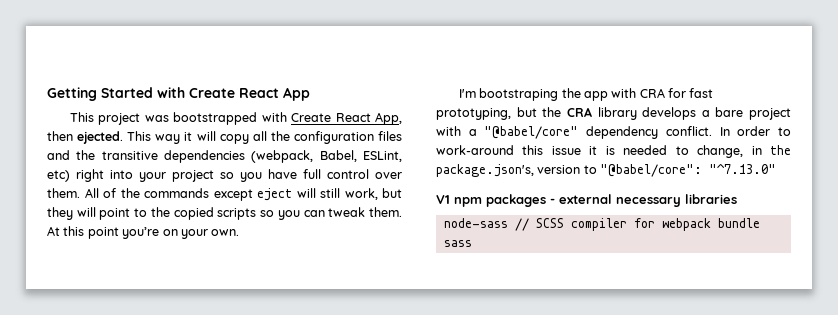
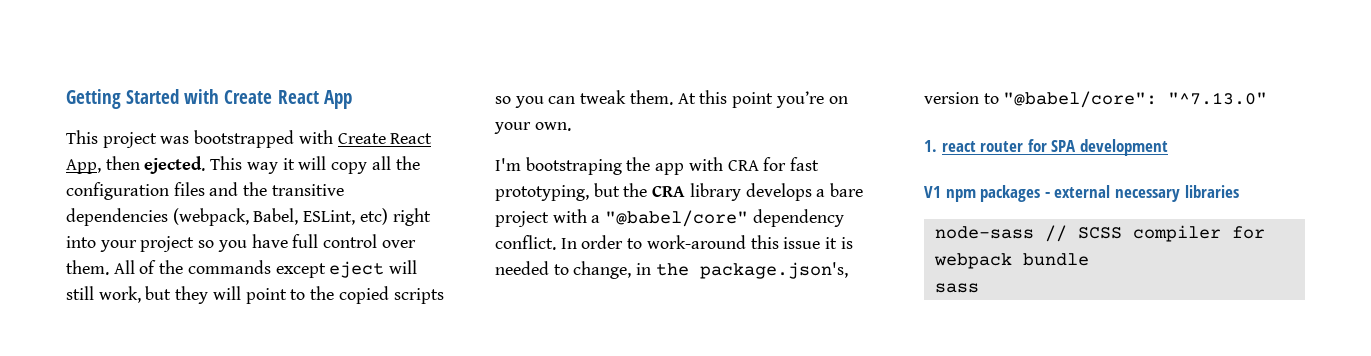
+ 1. react router for SPA development

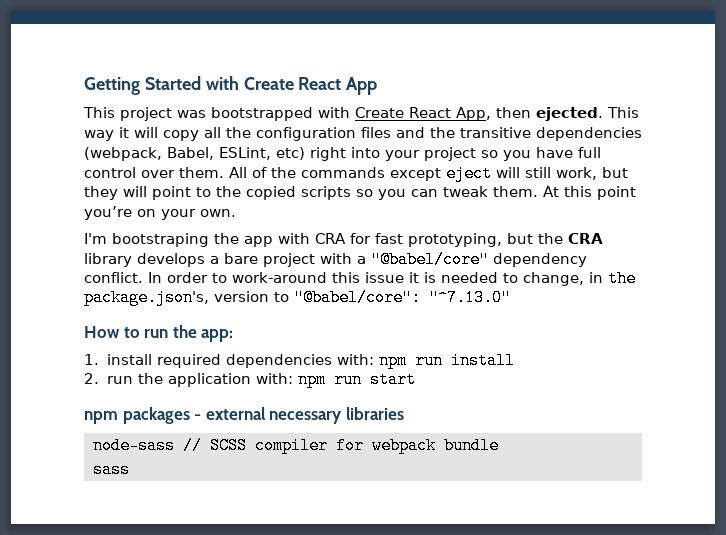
- 1. react router for SPA development
- V1 npm packages - external necessary libraries
+ How to run the app:
+ 1. install required dependencies with: npm run install
+ 2. run the application with: npm run start
+ npm packages - external necessary libraries

